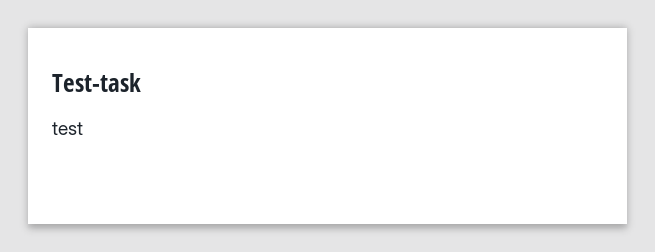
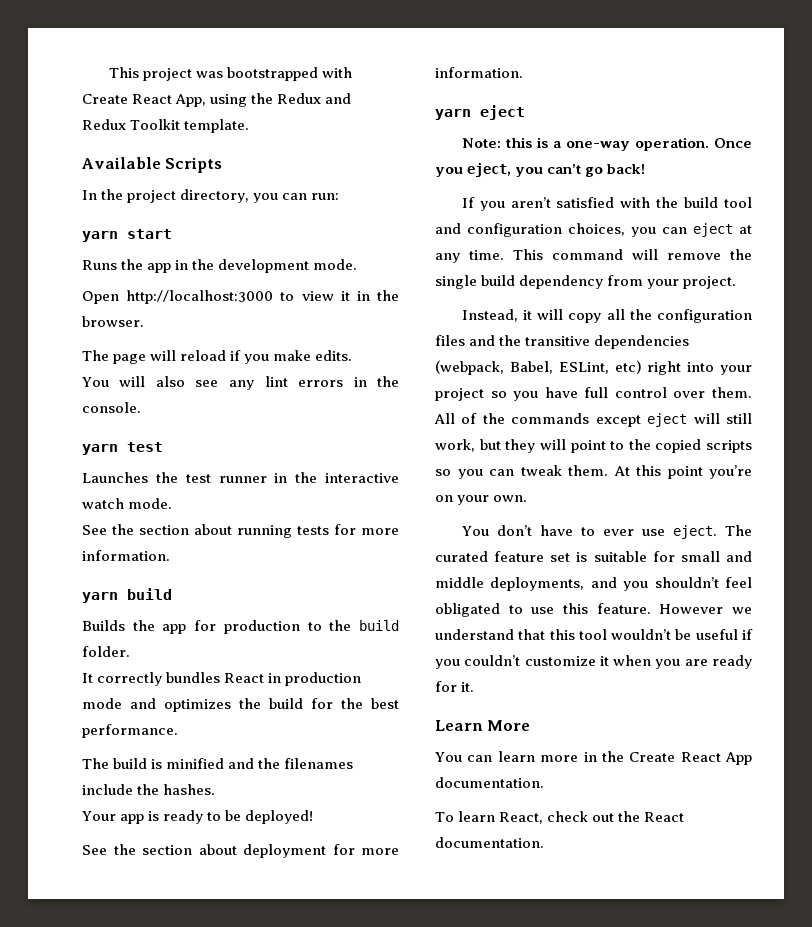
- Test-task
- test
+ This project was bootstrapped with Create React App, using the Redux and Redux Toolkit template.
+ Available Scripts
+ In the project directory, you can run:
+ yarn start
+ Runs the app in the development mode.
+ Open http://localhost:3000 to view it in the browser.
+ The page will reload if you make edits.
+ You will also see any lint errors in the console.
+ yarn test
+ Launches the test runner in the interactive watch mode.
+ See the section about running tests for more information.
+ yarn build
+ Builds the app for production to the build folder.
+ It correctly bundles React in production mode and optimizes the build for the best performance.
+ The build is minified and the filenames include the hashes.
+ Your app is ready to be deployed!
+ See the section about deployment for more information.
+ yarn eject
+ Note: this is a one-way operation. Once you eject, you can’t go back!
+ If you aren’t satisfied with the build tool and configuration choices, you can eject at any time. This command will remove the single build dependency from your project.
+ Instead, it will copy all the configuration files and the transitive dependencies (webpack, Babel, ESLint, etc) right into your project so you have full control over them. All of the commands except eject will still work, but they will point to the copied scripts so you can tweak them. At this point you’re on your own.
+ You don’t have to ever use eject. The curated feature set is suitable for small and middle deployments, and you shouldn’t feel obligated to use this feature. However we understand that this tool wouldn’t be useful if you couldn’t customize it when you are ready for it.
+ Learn More
+ You can learn more in the Create React App documentation.
+ To learn React, check out the React documentation.

